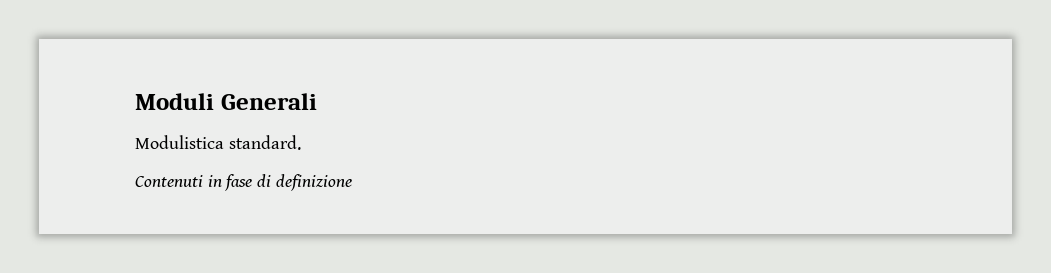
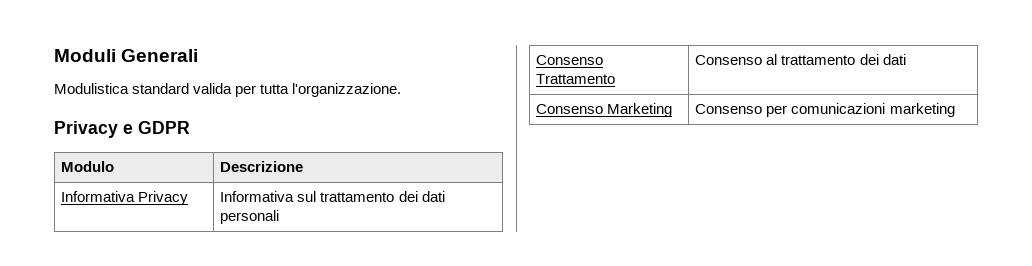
- Modulistica standard.
- Contenuti in fase di definizione
+ Modulistica standard valida per tutta l'organizzazione.
+ Privacy e GDPR
+ Modulo | Descrizione
+ Informativa Privacy | Informativa sul trattamento dei dati personali
+ Consenso Trattamento | Consenso al trattamento dei dati
+ Consenso Marketing | Consenso per comunicazioni marketing

